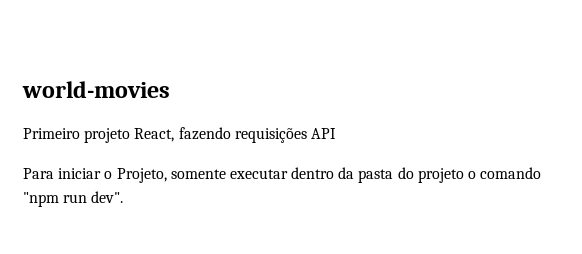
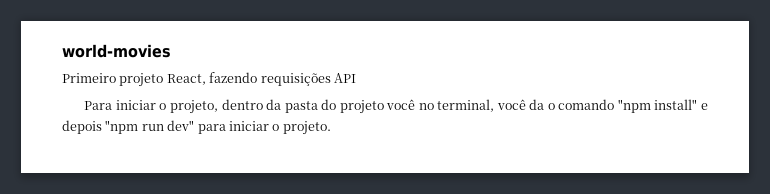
- Para iniciar o Projeto, somente executar dentro da pasta do projeto o comando "npm run dev".
+ Para iniciar o projeto, dentro da pasta do projeto você no terminal, você da o comando "npm install" e depois "npm run dev" para iniciar o projeto.

